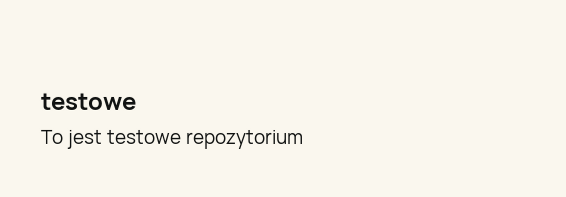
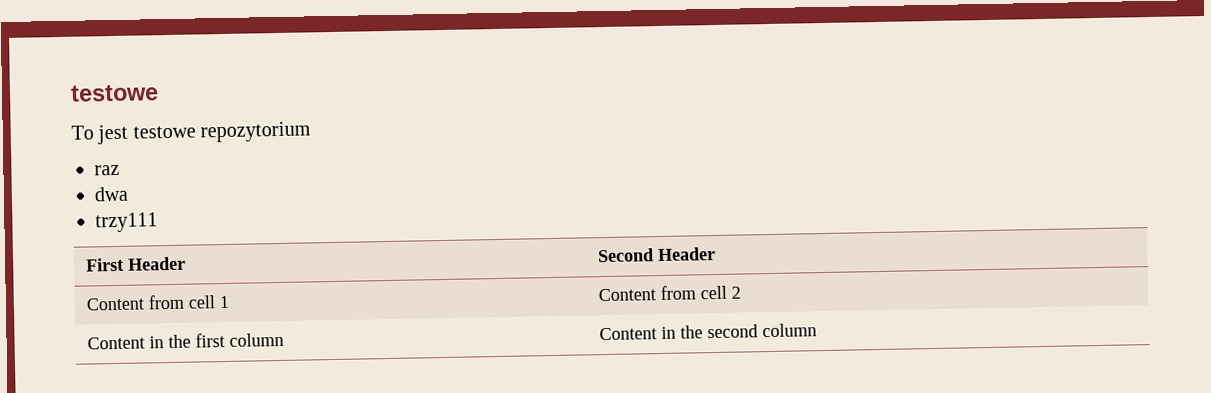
+ raz
+ dwa
+ trzy111
+ First Header | Second Header
+ Content from cell 1 | Content from cell 2
+ Content in the first column | Content in the second column

